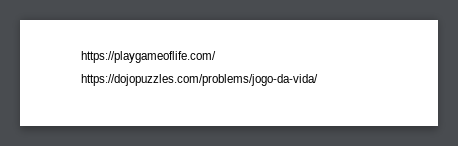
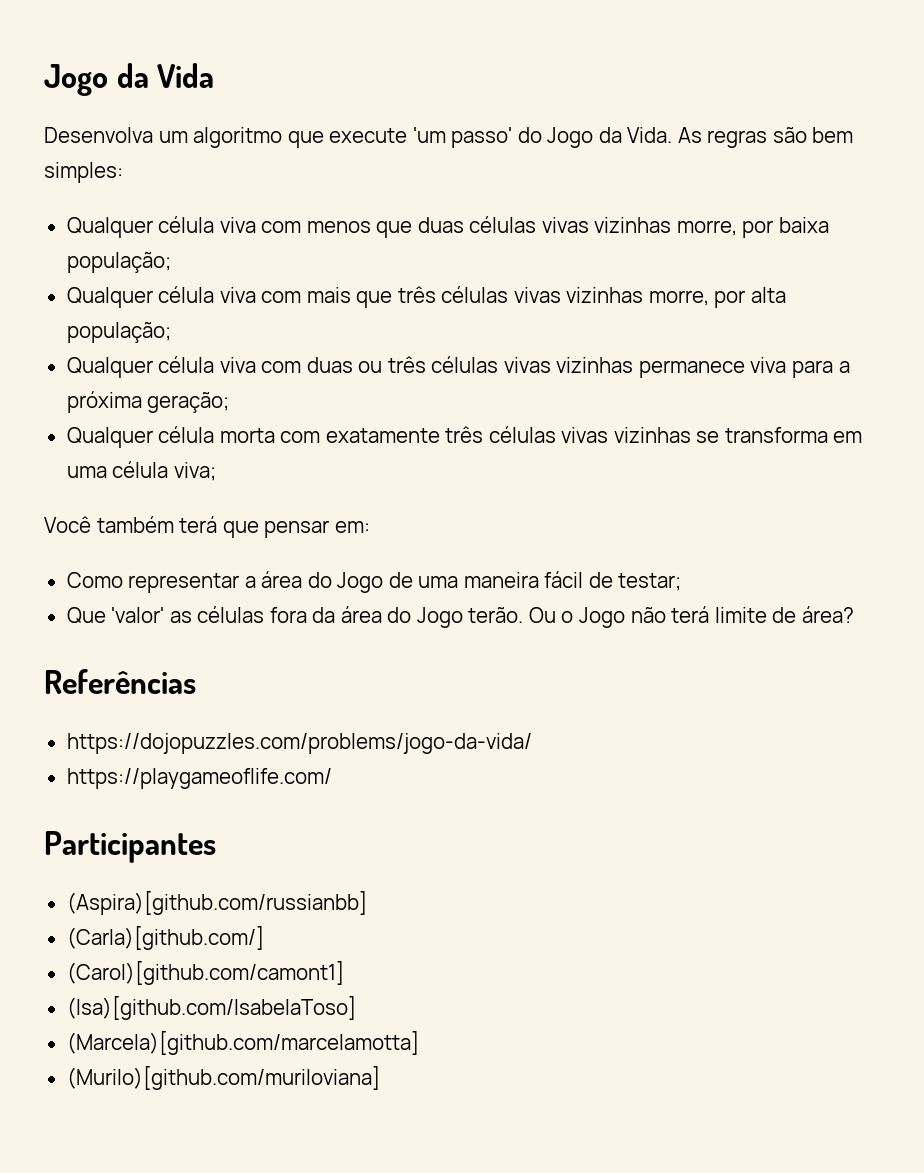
+ Jogo da Vida
+ Desenvolva um algoritmo que execute 'um passo' do Jogo da Vida. As regras são bem simples:
+ Qualquer célula viva com menos que duas células vivas vizinhas morre, por baixa população;
+ Qualquer célula viva com mais que três células vivas vizinhas morre, por alta população;
+ Qualquer célula viva com duas ou três células vivas vizinhas permanece viva para a próxima geração;
+ Qualquer célula morta com exatamente três células vivas vizinhas se transforma em uma célula viva;
+ Você também terá que pensar em:
+ Como representar a área do Jogo de uma maneira fácil de testar;
+ Que 'valor' as células fora da área do Jogo terão. Ou o Jogo não terá limite de área?
+ Referências
+ https://dojopuzzles.com/problems/jogo-da-vida/
  https://playgameoflife.com/
- https://dojopuzzles.com/problems/jogo-da-vida/
+ Participantes
+ (Aspira)[github.com/russianbb]
+ (Carla)[github.com/]
+ (Carol)[github.com/camont1]
+ (Isa)[github.com/IsabelaToso]
+ (Marcela)[github.com/marcelamotta]
+ (Murilo)[github.com/muriloviana]

